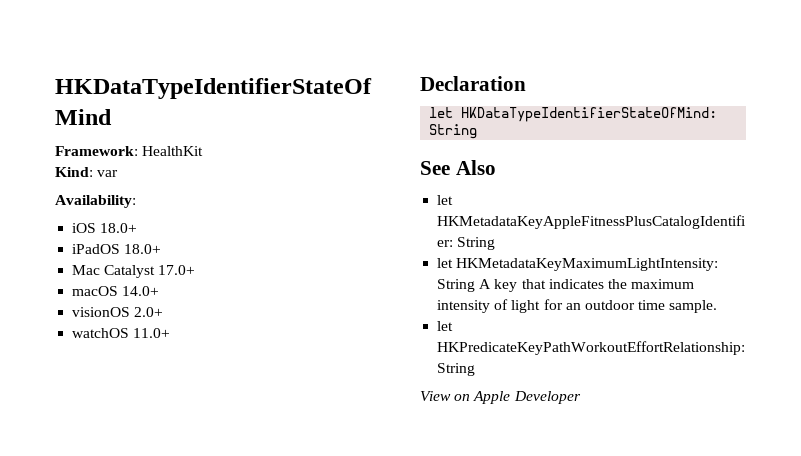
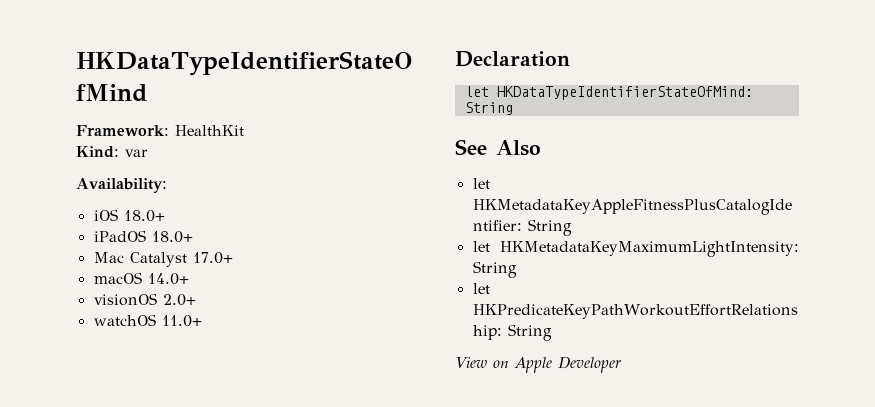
- let HKMetadataKeyMaximumLightIntensity: String A key that indicates the maximum intensity of light for an outdoor time sample.
+ let HKMetadataKeyMaximumLightIntensity: String

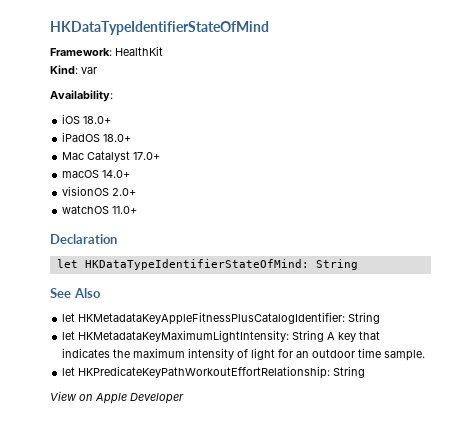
- let HKMetadataKeyMaximumLightIntensity: String
+ let HKMetadataKeyMaximumLightIntensity: String A key that indicates the maximum intensity of light for an outdoor time sample.

